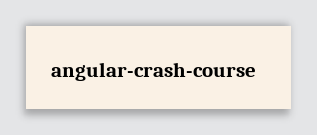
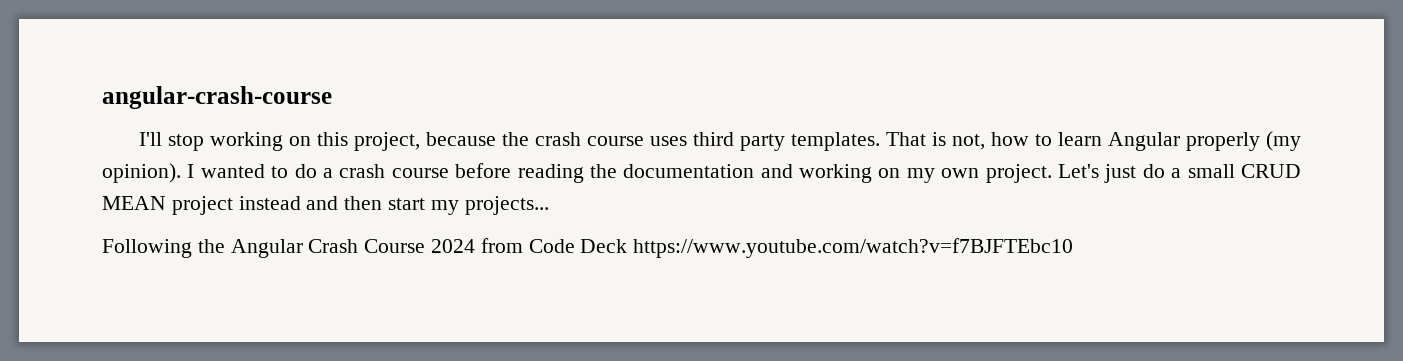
+ I'll stop working on this project, because the crash course uses third party templates. That is not, how to learn Angular properly (my opinion). I wanted to do a crash course before reading the documentation and working on my own project. Let's just do a small CRUD MEAN project instead and then start my projects...
+ Following the Angular Crash Course 2024 from Code Deck https://www.youtube.com/watch?v=f7BJFTEbc10

